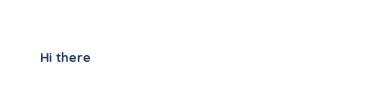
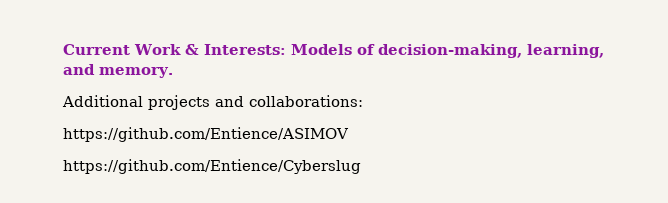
- Hi there
+ Current Work & Interests: Models of decision-making, learning, and memory.
+ Additional projects and collaborations:
+ https://github.com/Entience/ASIMOV
+ https://github.com/Entience/Cyberslug

